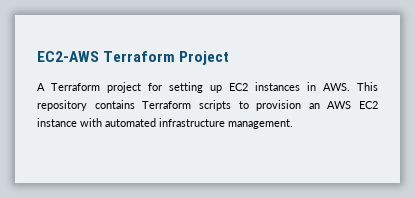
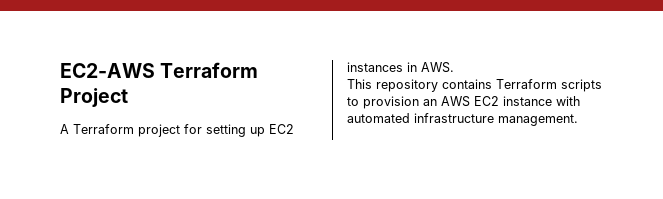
- A Terraform project for setting up EC2 instances in AWS. This repository contains Terraform scripts to provision an AWS EC2 instance with automated infrastructure management.
+ A Terraform project for setting up EC2 instances in AWS.
+ This repository contains Terraform scripts to provision an AWS EC2 instance with automated infrastructure management.

